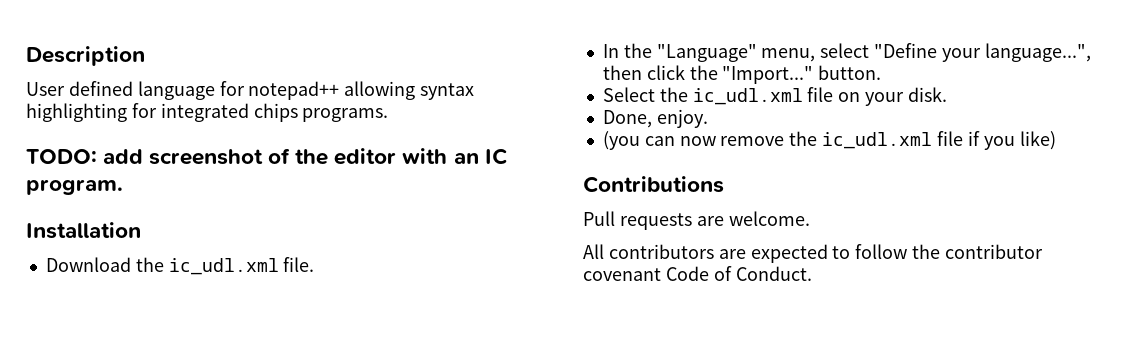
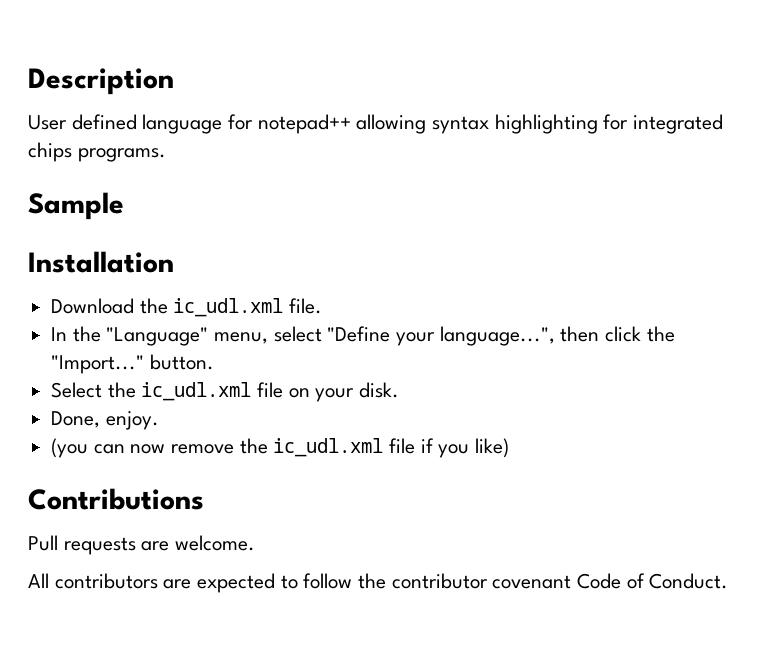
- TODO: add screenshot of the editor with an IC program.
+ Sample

